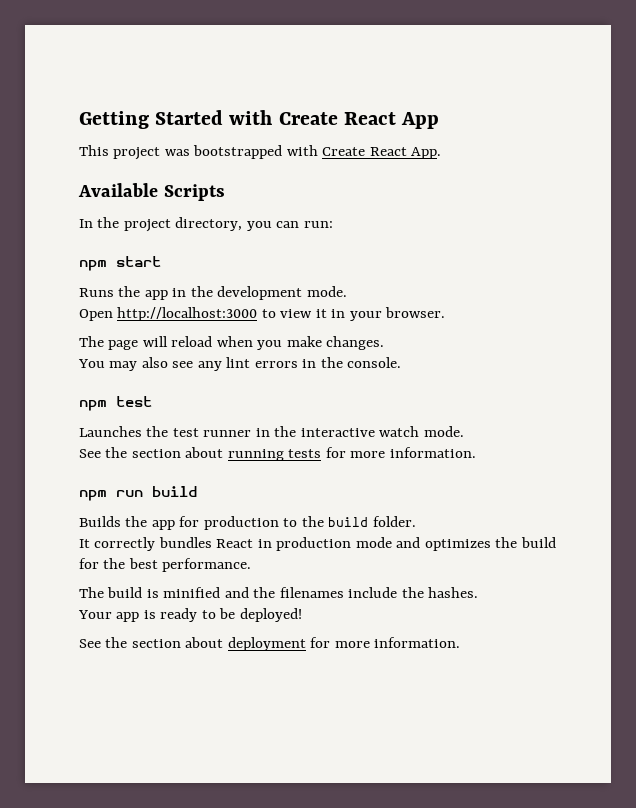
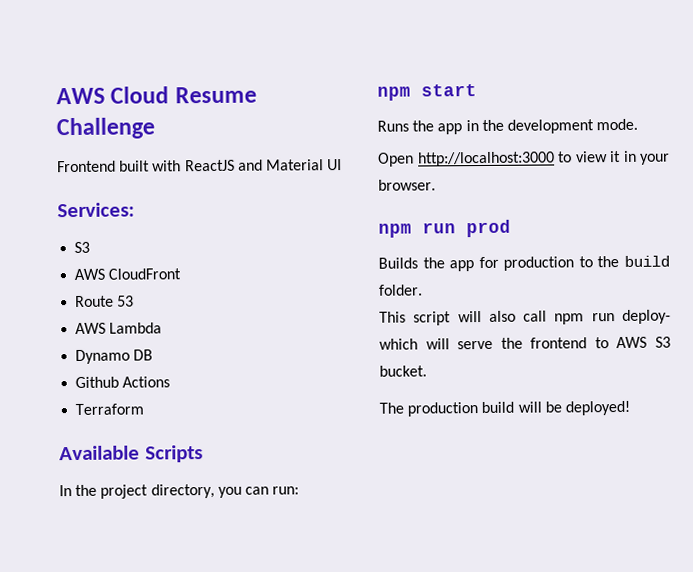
- Getting Started with Create React App
- This project was bootstrapped with Create React App.
+ AWS Cloud Resume Challenge
+ Frontend built with ReactJS and Material UI
+ Services:
+ S3
+ AWS CloudFront
+ Route 53
+ AWS Lambda
+ Dynamo DB
+ Github Actions
+ Terraform
- The page will reload when you make changes.
- You may also see any lint errors in the console.
- npm test
- Launches the test runner in the interactive watch mode.
- See the section about running tests for more information.
- npm run build
+ npm run prod
- It correctly bundles React in production mode and optimizes the build for the best performance.
- The build is minified and the filenames include the hashes.
- Your app is ready to be deployed!
- See the section about deployment for more information.
+ This script will also call npm run deploy- which will serve the frontend to AWS S3 bucket.
+ The production build will be deployed!

